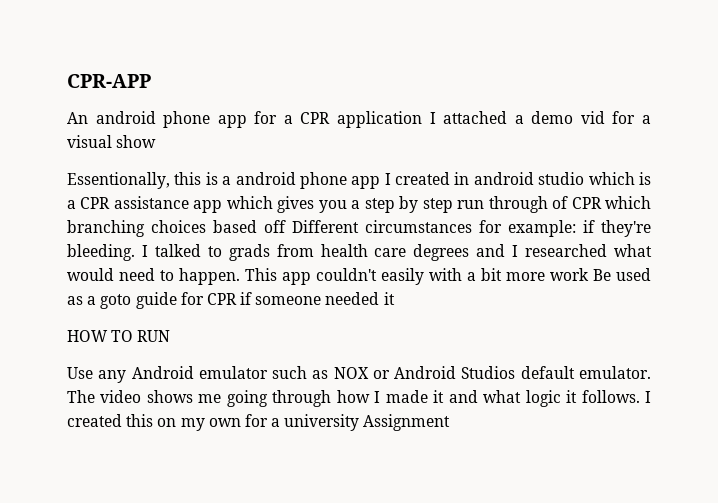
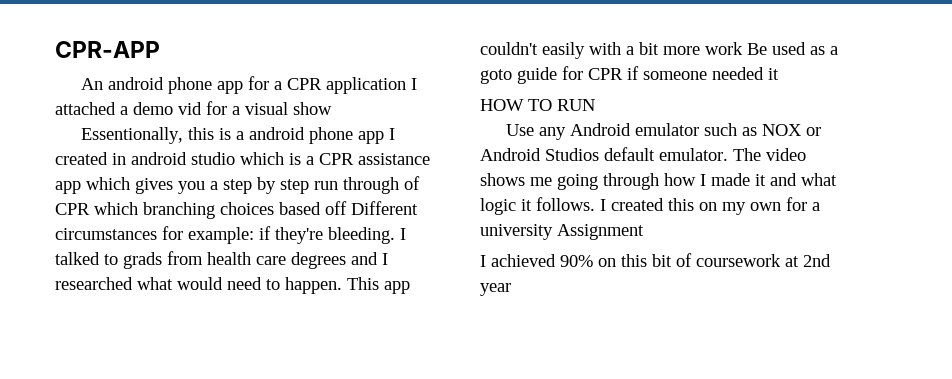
+ I achieved 90% on this bit of coursework at 2nd year

